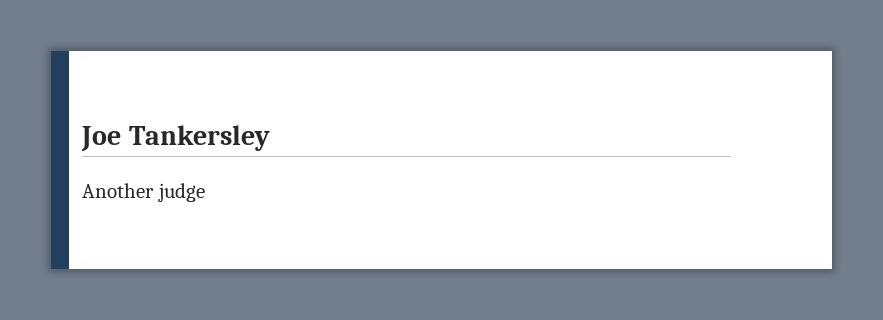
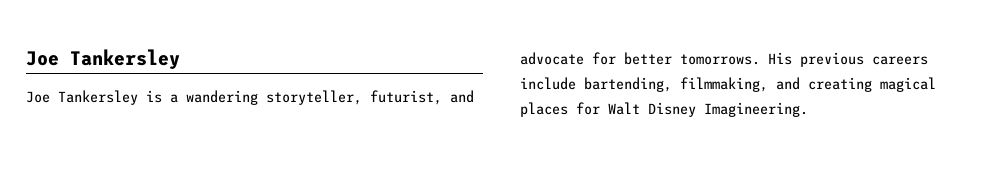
- Another judge
+ Joe Tankersley is a wandering storyteller, futurist, and advocate for better tomorrows. His previous careers include bartending, filmmaking, and creating magical places for Walt Disney Imagineering.

